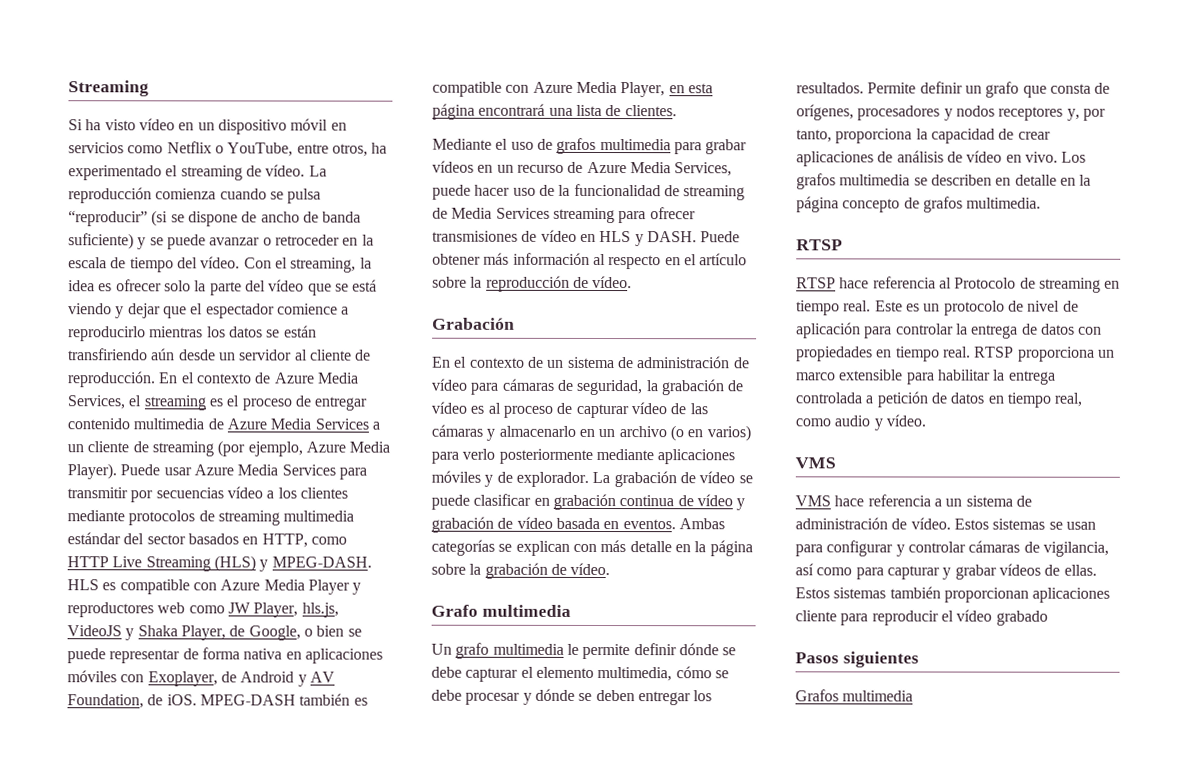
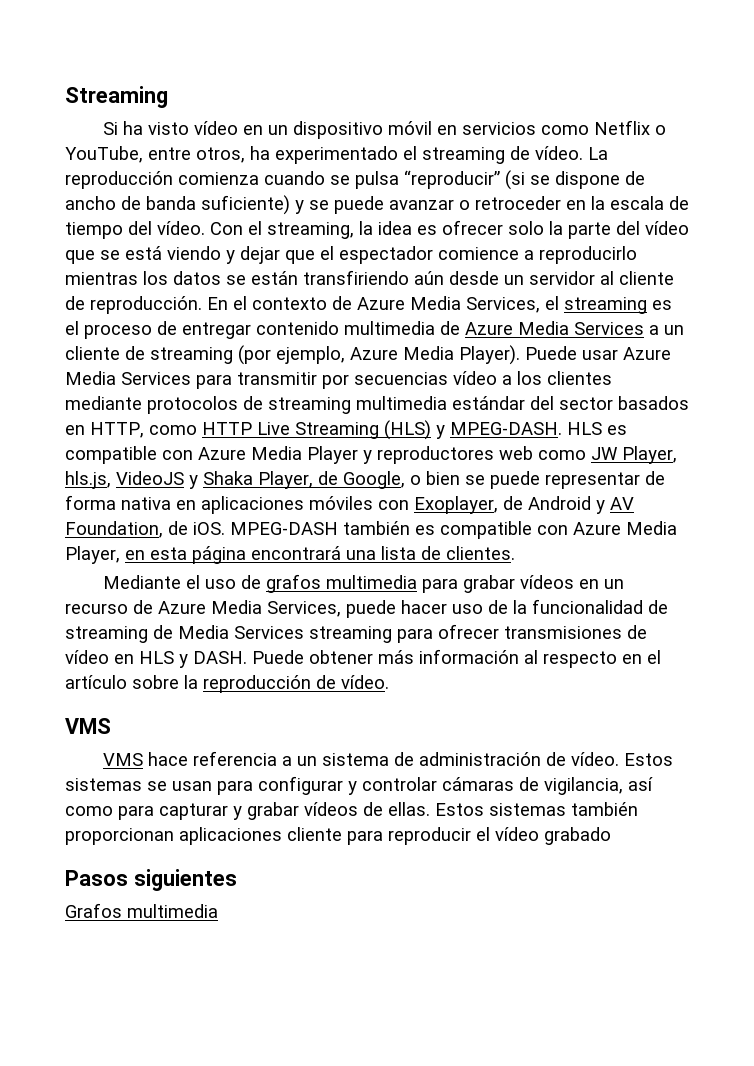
- Grabación
- En el contexto de un sistema de administración de vídeo para cámaras de seguridad, la grabación de vídeo es al proceso de capturar vídeo de las cámaras y almacenarlo en un archivo (o en varios) para verlo posteriormente mediante aplicaciones móviles y de explorador. La grabación de vídeo se puede clasificar en grabación continua de vídeo y grabación de vídeo basada en eventos. Ambas categorías se explican con más detalle en la página sobre la grabación de vídeo.
- Grafo multimedia
- Un grafo multimedia le permite definir dónde se debe capturar el elemento multimedia, cómo se debe procesar y dónde se deben entregar los resultados. Permite definir un grafo que consta de orígenes, procesadores y nodos receptores y, por tanto, proporciona la capacidad de crear aplicaciones de análisis de vídeo en vivo. Los grafos multimedia se describen en detalle en la página concepto de grafos multimedia.
- RTSP
- RTSP hace referencia al Protocolo de streaming en tiempo real. Este es un protocolo de nivel de aplicación para controlar la entrega de datos con propiedades en tiempo real. RTSP proporciona un marco extensible para habilitar la entrega controlada a petición de datos en tiempo real, como audio y vídeo.

